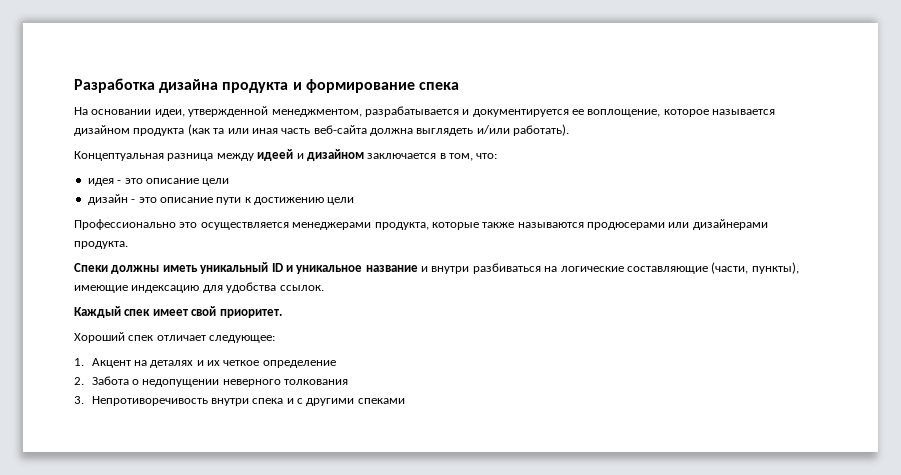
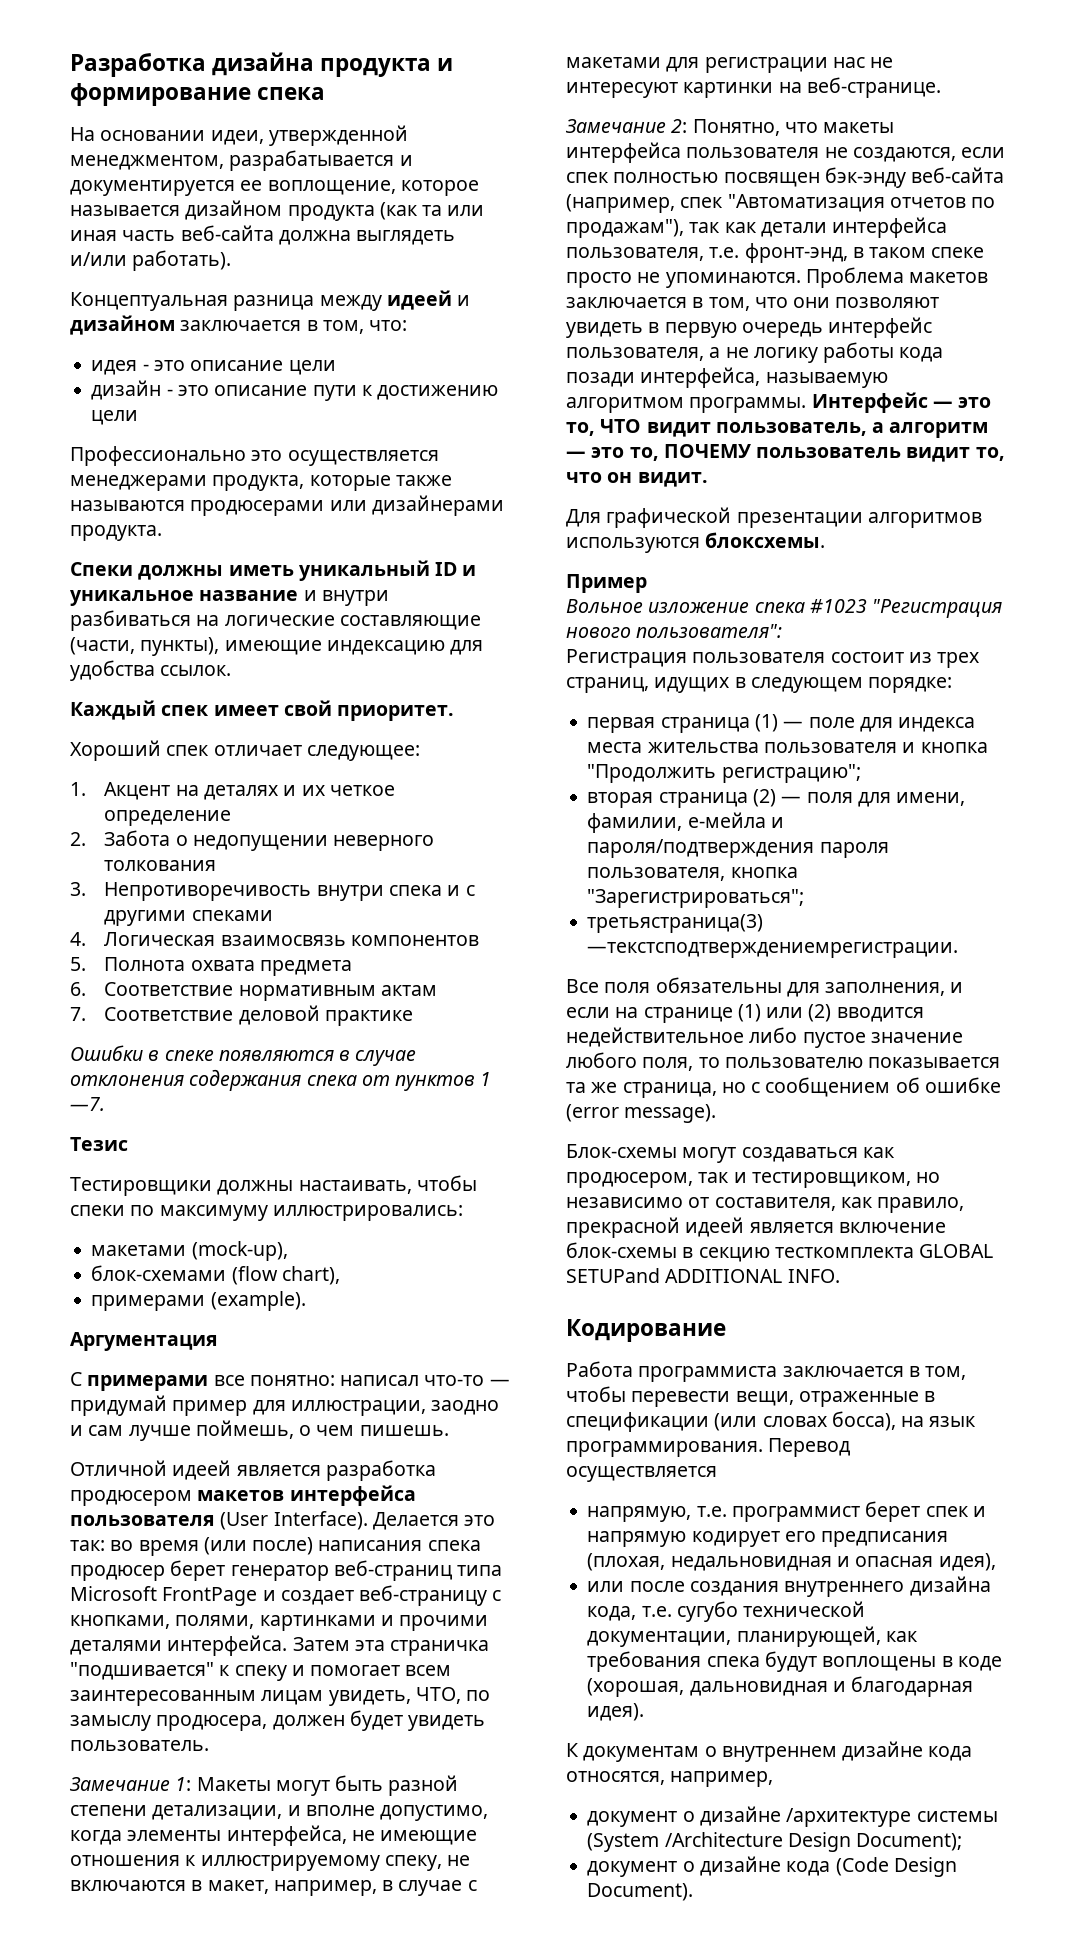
+ 4. Логическая взаимосвязь компонентов
+ 5. Полнота охвата предмета
+ 6. Соответствие нормативным актам
+ 7. Соответствие деловой практике
+ Ошибки в спеке появляются в случае отклонения содержания спека от пунктов 1 —7.
+ Тезис
+ Тестировщики должны настаивать, чтобы спеки по максимуму иллюстрировались:
+ макетами (mock-up),
+ блок-схемами (flow chart),
+ примерами (example).
+ Аргументация
+ С примерами все понятно: написал что-то — придумай пример для иллюстрации, заодно и сам лучше поймешь, о чем пишешь.
+ Отличной идеей является разработка продюсером макетов интерфейса пользователя (User Interface). Делается это так: во время (или после) написания спека продюсер берет генератор веб-страниц типа Microsoft FrontPage и создает веб-страницу с кнопками, полями, картинками и прочими деталями интерфейса. Затем эта страничка "подшивается" к спеку и помогает всем заинтересованным лицам увидеть, ЧТО, по замыслу продюсера, должен будет увидеть пользователь.
+ Замечание 1: Макеты могут быть разной степени детализации, и вполне допустимо, когда элементы интерфейса, не имеющие отношения к иллюстрируемому спеку, не включаются в макет, например, в случае с макетами для регистрации нас не интересуют картинки на веб-странице.
+ Замечание 2: Понятно, что макеты интерфейса пользователя не создаются, если спек полностью посвящен бэк-энду веб-сайта (например, спек "Автоматизация отчетов по продажам"), так как детали интерфейса пользователя, т.е. фронт-энд, в таком спеке просто не упоминаются. Проблема макетов заключается в том, что они позволяют увидеть в первую очередь интерфейс пользователя, а не логику работы кода позади интерфейса, называемую алгоритмом программы. Интерфейс — это то, ЧТО видит пользователь, а алгоритм — это то, ПОЧЕМУ пользователь видит то, что он видит.
+ Для графической презентации алгоритмов используются блоксхемы.
+ Пример
+ Вольное изложение спека #1023 "Регистрация нового пользователя":
+ Регистрация пользователя состоит из трех страниц, идущих в следующем порядке:
+ первая страница (1) — поле для индекса места жительства пользователя и кнопка "Продолжить регистрацию";
+ вторая страница (2) — поля для имени, фамилии, е-мейла и пароля/подтверждения пароля пользователя, кнопка "Зарегистрироваться";
+ третьястраница(3) —текстсподтверждениемрегистрации.
+ Все поля обязательны для заполнения, и если на странице (1) или (2) вводится недействительное либо пустое значение любого поля, то пользователю показывается та же страница, но с сообщением об ошибке (error message).
+ Блок-схемы могут создаваться как продюсером, так и тестировщиком, но независимо от составителя, как правило, прекрасной идеей является включение блок-схемы в секцию тесткомплекта GLOBAL SETUPand ADDITIONAL INFO.
+ Кодирование
+ Работа программиста заключается в том, чтобы перевести вещи, отраженные в спецификации (или словах босса), на язык программирования. Перевод осуществляется
+ напрямую, т.е. программист берет спек и напрямую кодирует его предписания (плохая, недальновидная и опасная идея),
+ или после создания внутреннего дизайна кода, т.е. сугубо технической документации, планирующей, как требования спека будут воплощены в коде (хорошая, дальновидная и благодарная идея).
+ К документам о внутреннем дизайне кода относятся, например,
+ документ о дизайне /архитектуре системы (System /Architecture Design Document);
+ документ о дизайне кода (Code Design Document).

